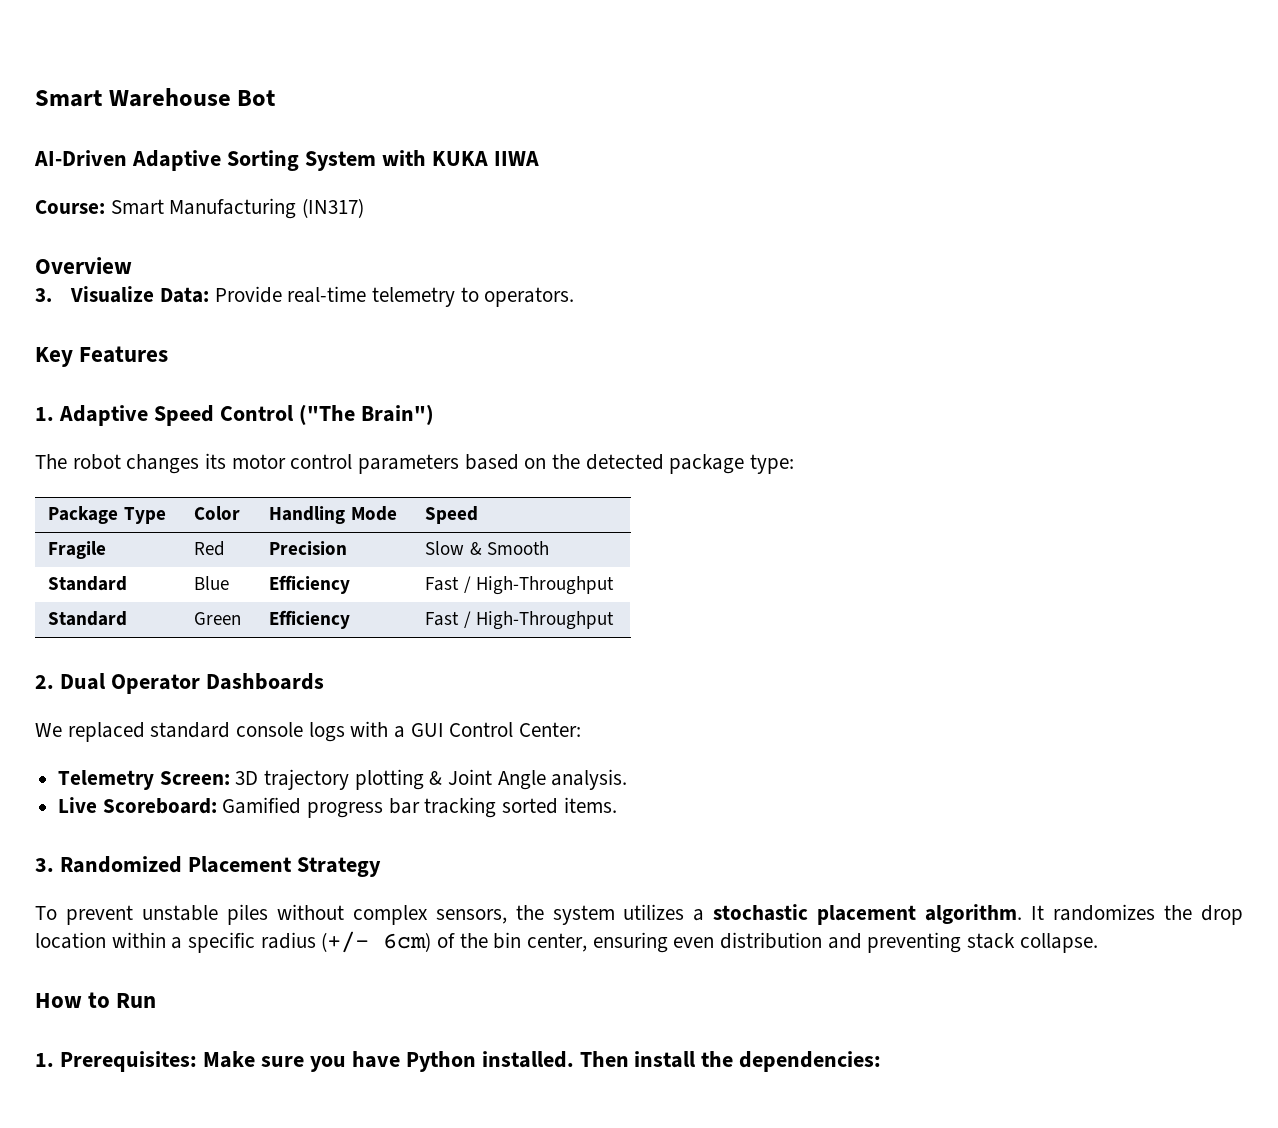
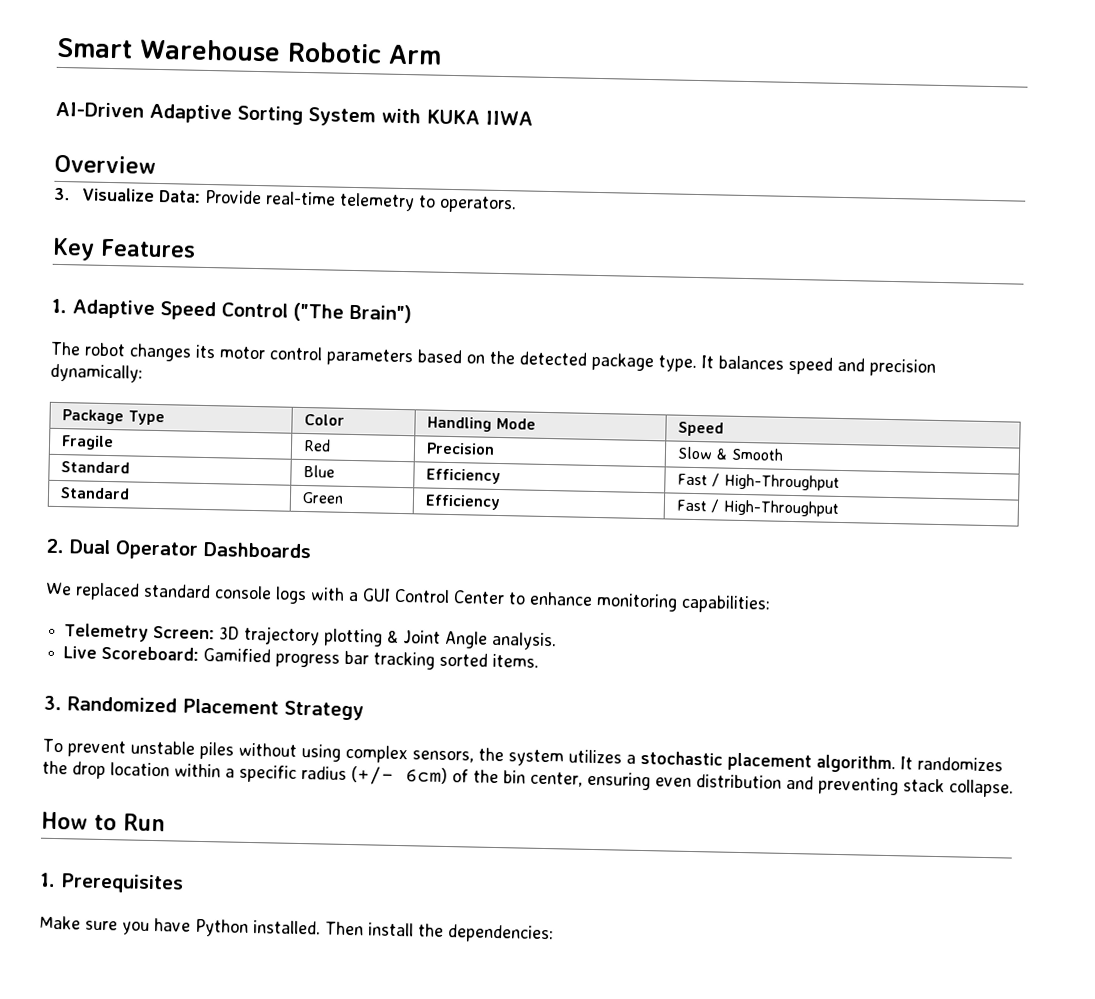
- Smart Warehouse Bot
+ Smart Warehouse Robotic Arm
- Course: Smart Manufacturing (IN317)
- The robot changes its motor control parameters based on the detected package type:
+ The robot changes its motor control parameters based on the detected package type. It balances speed and precision dynamically:
- We replaced standard console logs with a GUI Control Center:
+ We replaced standard console logs with a GUI Control Center to enhance monitoring capabilities:
- To prevent unstable piles without complex sensors, the system utilizes a stochastic placement algorithm.
+ To prevent unstable piles without using complex sensors, the system utilizes a stochastic placement algorithm.
- 1. Prerequisites: Make sure you have Python installed.
+ 1. Prerequisites
+ Make sure you have Python installed.

